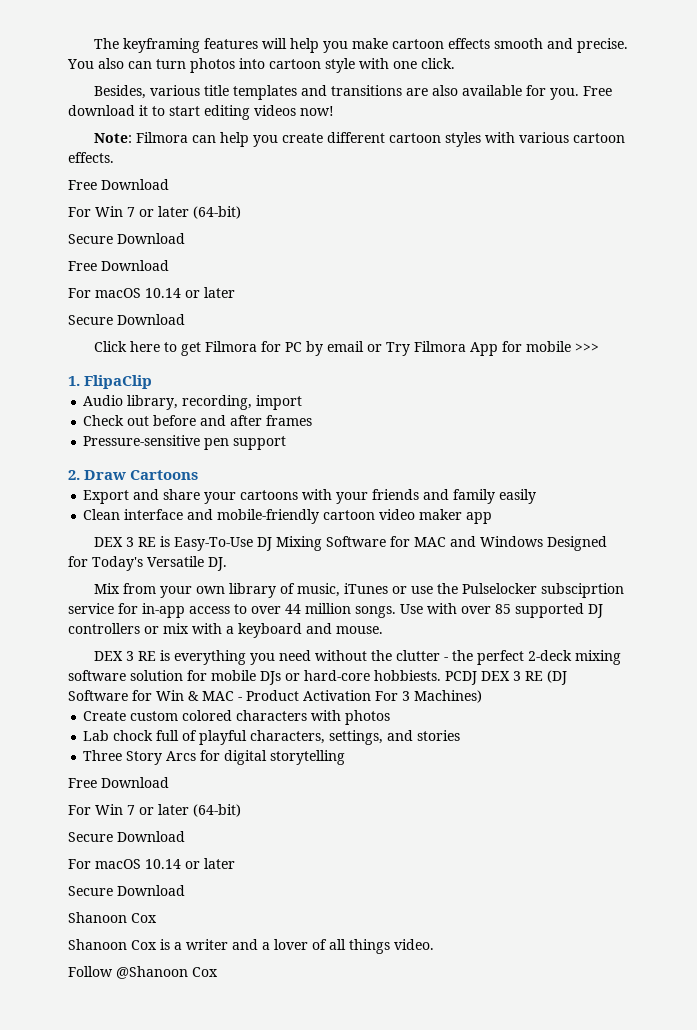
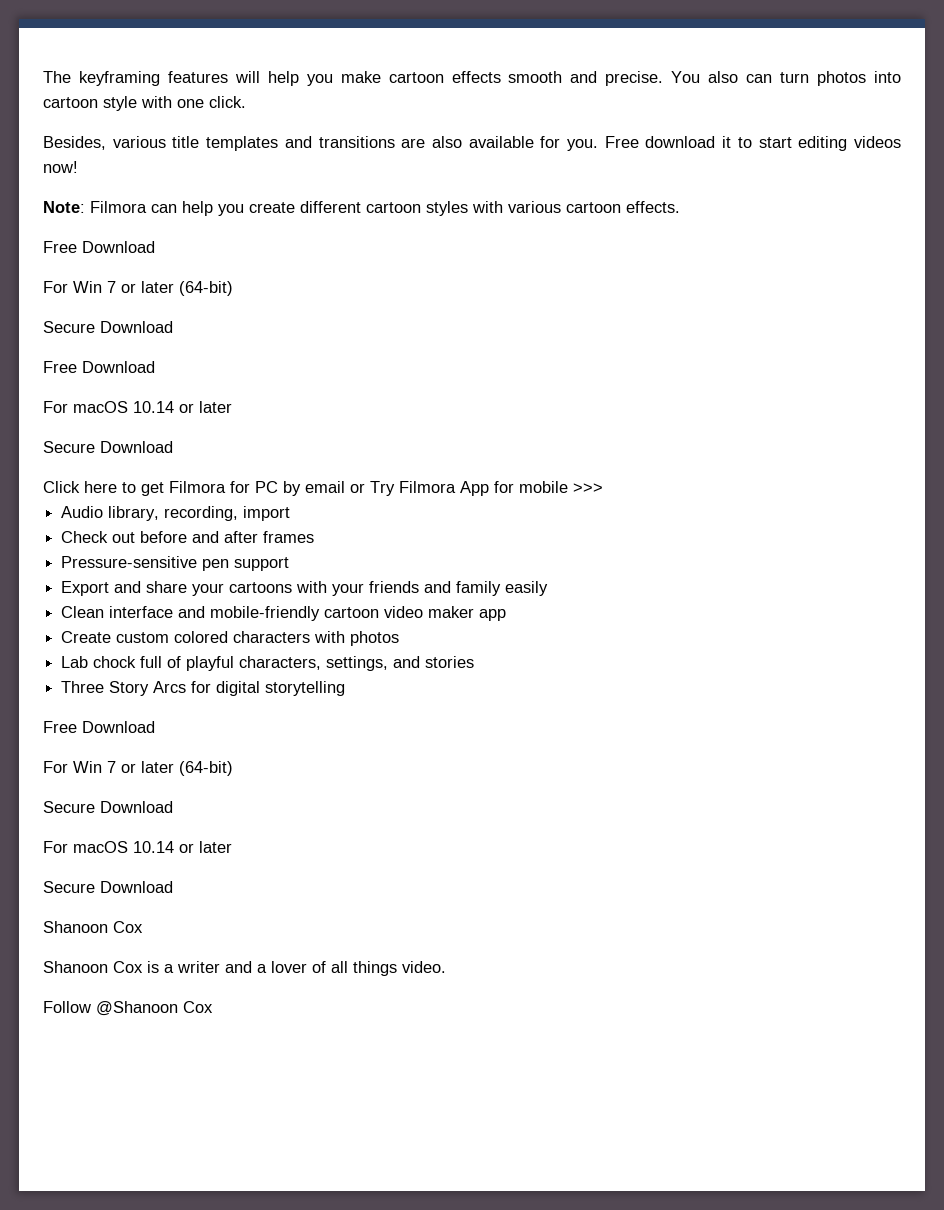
- 1. FlipaClip
- 2. Draw Cartoons
- DEX 3 RE is Easy-To-Use DJ Mixing Software for MAC and Windows Designed for Today's Versatile DJ.
- Mix from your own library of music, iTunes or use the Pulselocker subsciprtion service for in-app access to over 44 million songs. Use with over 85 supported DJ controllers or mix with a keyboard and mouse.
- DEX 3 RE is everything you need without the clutter - the perfect 2-deck mixing software solution for mobile DJs or hard-core hobbiests. PCDJ DEX 3 RE (DJ Software for Win & MAC - Product Activation For 3 Machines)

